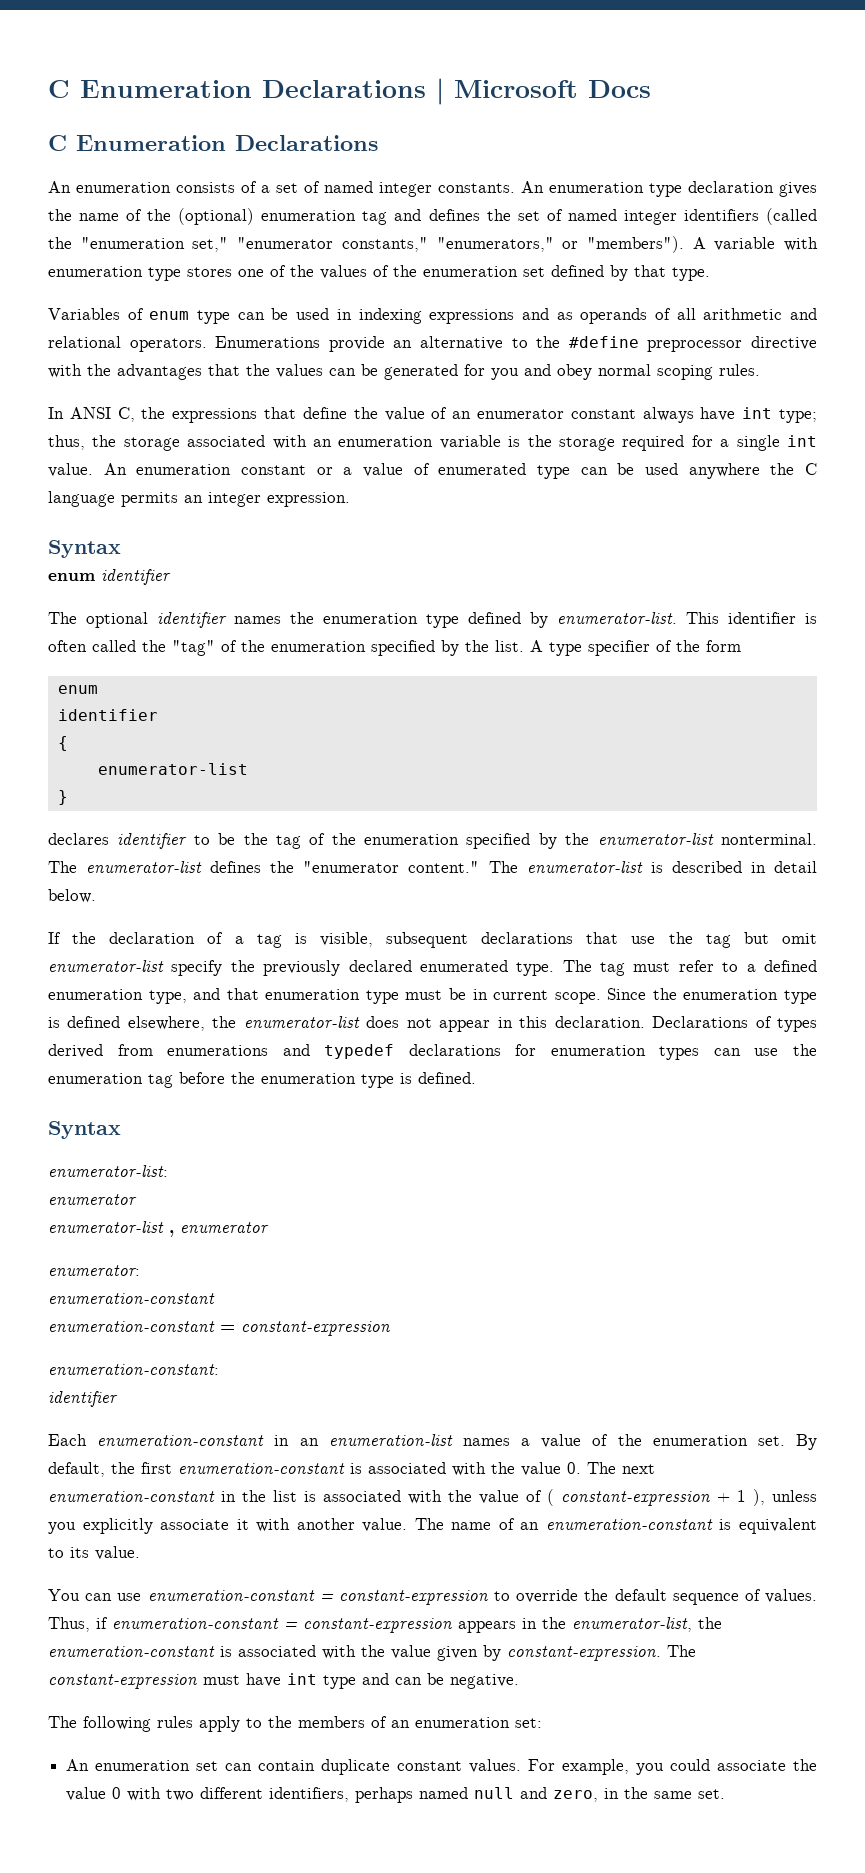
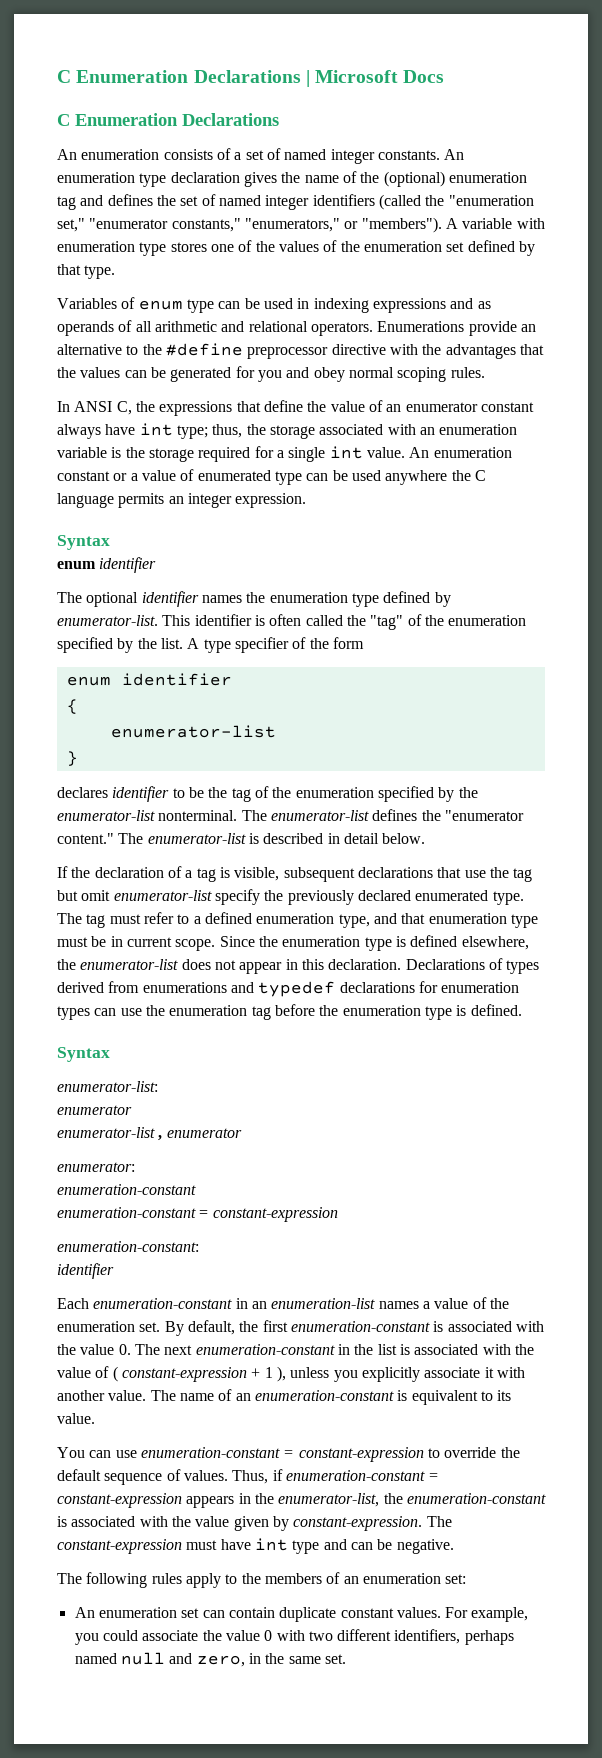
  A type specifier of the form
- enum
- identifier
+ enum identifier

